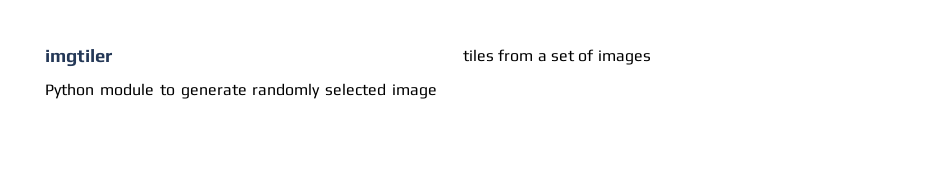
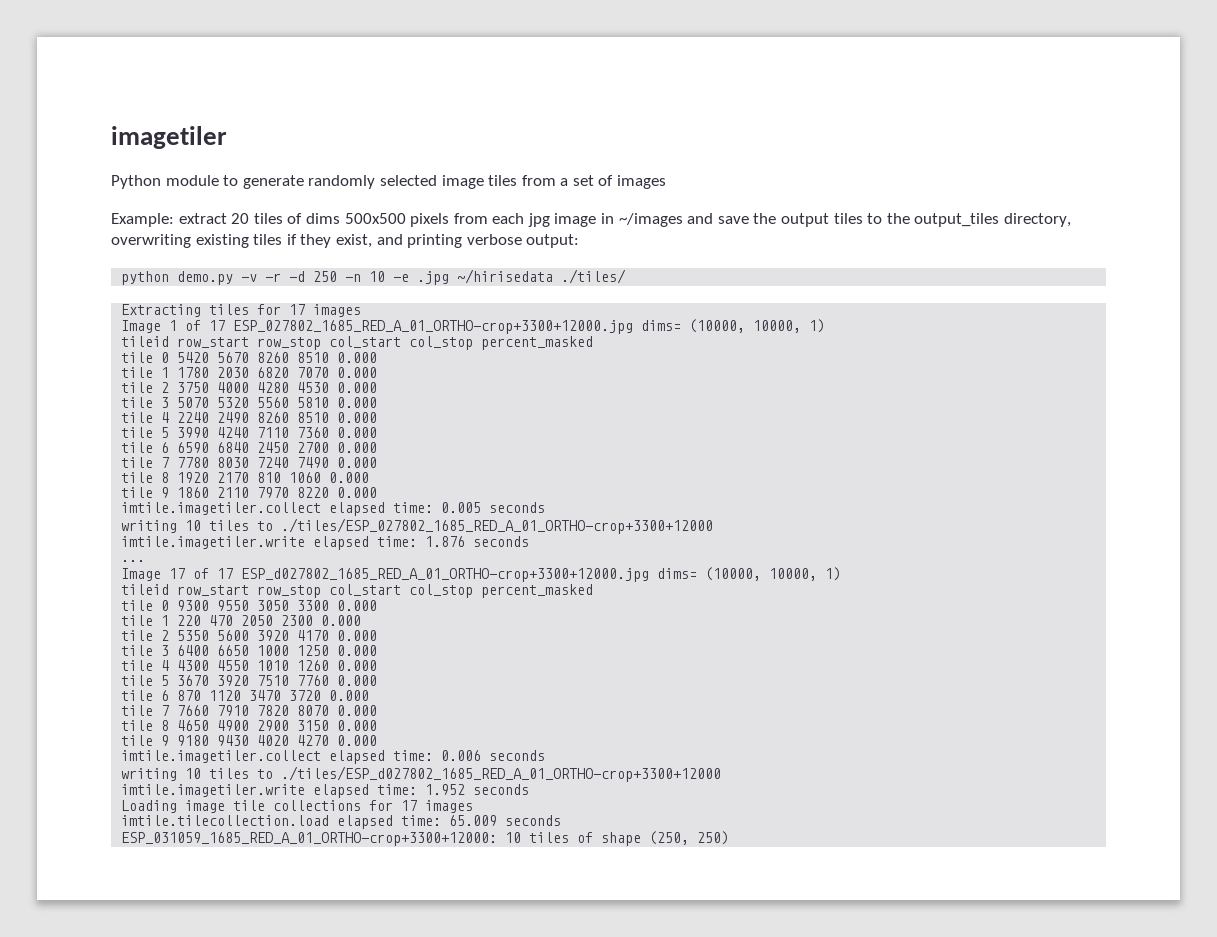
- imgtiler
+ imagetiler
+ Example: extract 20 tiles of dims 500x500 pixels from each jpg image in ~/images and save the output tiles to the output_tiles directory, overwriting existing tiles if they exist, and printing verbose output:
+ python demo.py -v -r -d 250 -n 10 -e .jpg ~/hirisedata ./tiles/
+ Extracting tiles for 17 images
+ Image 1 of 17 ESP_027802_1685_RED_A_01_ORTHO-crop+3300+12000.jpg dims= (10000, 10000, 1)
+ tileid row_start row_stop col_start col_stop percent_masked
+ tile 0 5420 5670 8260 8510 0.000
+ tile 1 1780 2030 6820 7070 0.000
+ tile 2 3750 4000 4280 4530 0.000
+ tile 3 5070 5320 5560 5810 0.000
+ tile 4 2240 2490 8260 8510 0.000
+ tile 5 3990 4240 7110 7360 0.000
+ tile 6 6590 6840 2450 2700 0.000
+ tile 7 7780 8030 7240 7490 0.000
+ tile 8 1920 2170 810 1060 0.000
+ tile 9 1860 2110 7970 8220 0.000
+ imtile.imagetiler.collect elapsed time: 0.005 seconds
+ writing 10 tiles to ./tiles/ESP_027802_1685_RED_A_01_ORTHO-crop+3300+12000
+ imtile.imagetiler.write elapsed time: 1.876 seconds
+ ...
+ Image 17 of 17 ESP_d027802_1685_RED_A_01_ORTHO-crop+3300+12000.jpg dims= (10000, 10000, 1)
+ tileid row_start row_stop col_start col_stop percent_masked
+ tile 0 9300 9550 3050 3300 0.000
+ tile 1 220 470 2050 2300 0.000
+ tile 2 5350 5600 3920 4170 0.000
+ tile 3 6400 6650 1000 1250 0.000
+ tile 4 4300 4550 1010 1260 0.000
+ tile 5 3670 3920 7510 7760 0.000
+ tile 6 870 1120 3470 3720 0.000
+ tile 7 7660 7910 7820 8070 0.000
+ tile 8 4650 4900 2900 3150 0.000
+ tile 9 9180 9430 4020 4270 0.000
+ imtile.imagetiler.collect elapsed time: 0.006 seconds
+ writing 10 tiles to ./tiles/ESP_d027802_1685_RED_A_01_ORTHO-crop+3300+12000
+ imtile.imagetiler.write elapsed time: 1.952 seconds
+ Loading image tile collections for 17 images
+ imtile.tilecollection.load elapsed time: 65.009 seconds
+ ESP_031059_1685_RED_A_01_ORTHO-crop+3300+12000: 10 tiles of shape (250, 250)

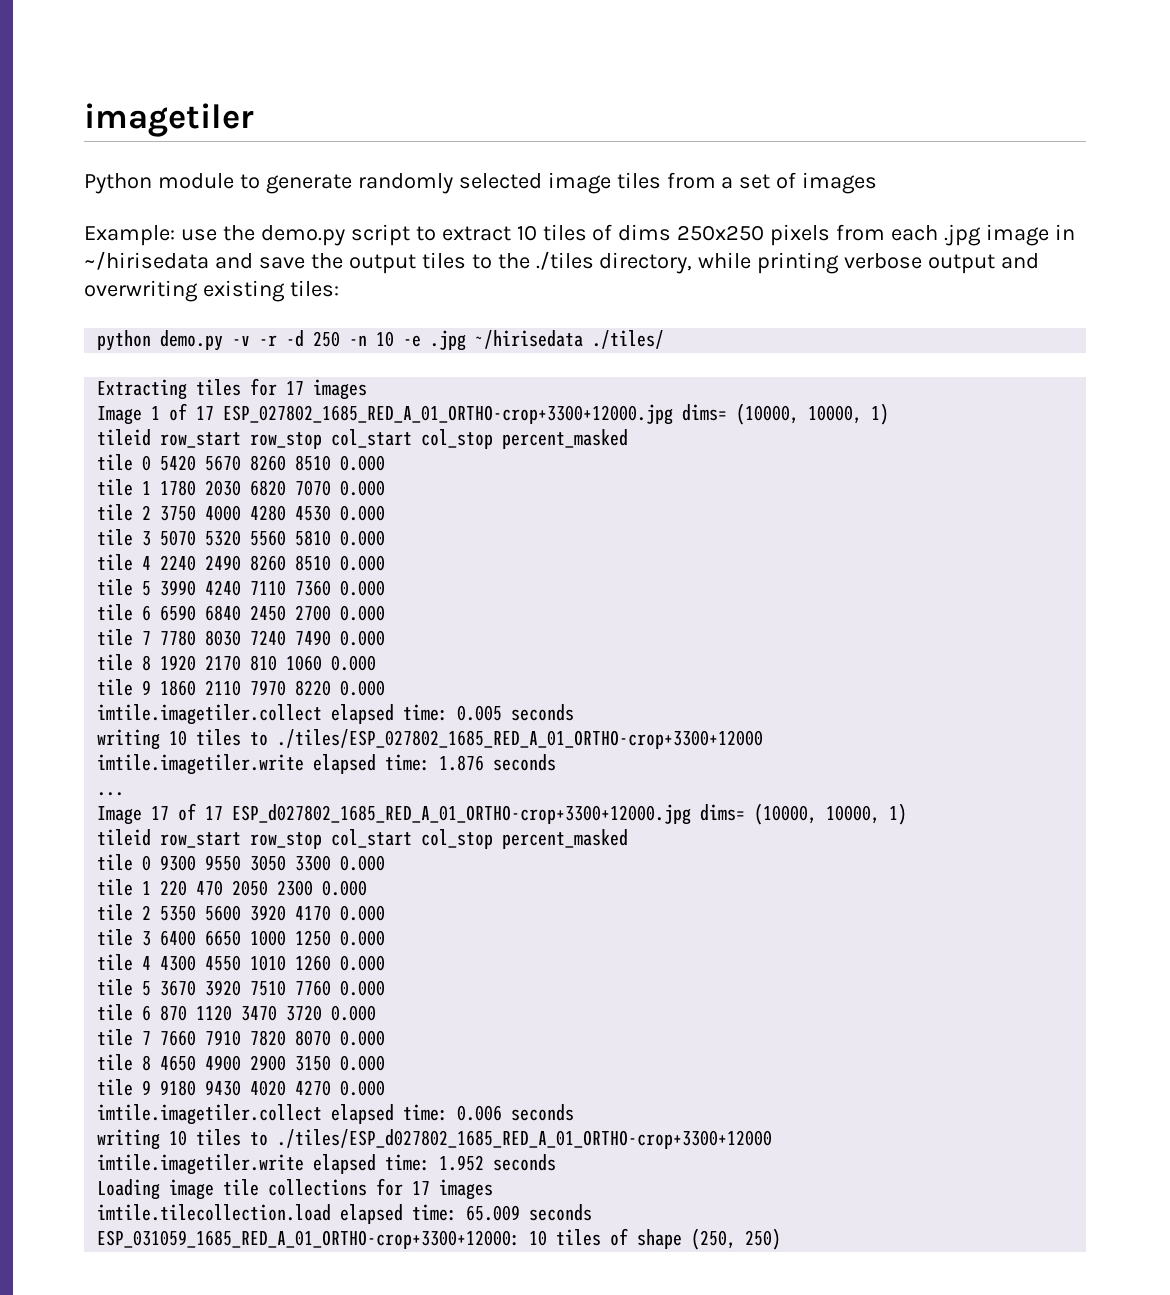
- Example: extract 20 tiles of dims 500x500 pixels from each jpg image in ~/images and save the output tiles to the output_tiles directory, overwriting existing tiles if they exist, and printing verbose output:
+ Example: use the demo.py script to extract 10 tiles of dims 250x250 pixels from each .jpg image in ~/hirisedata and save the output tiles to the ./tiles directory, while printing verbose output and overwriting existing tiles:

